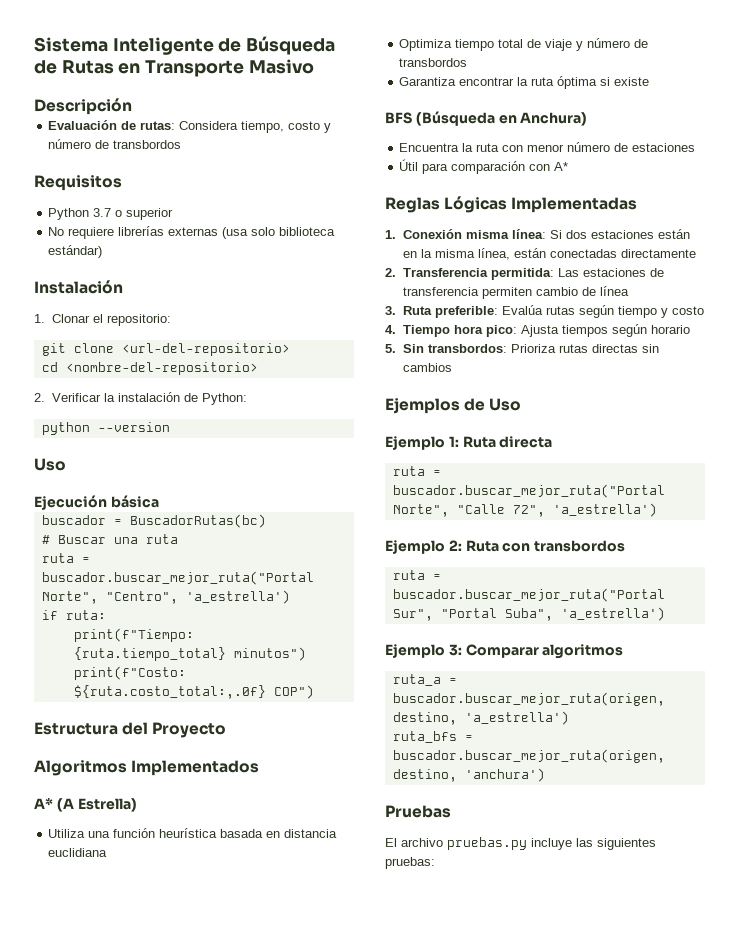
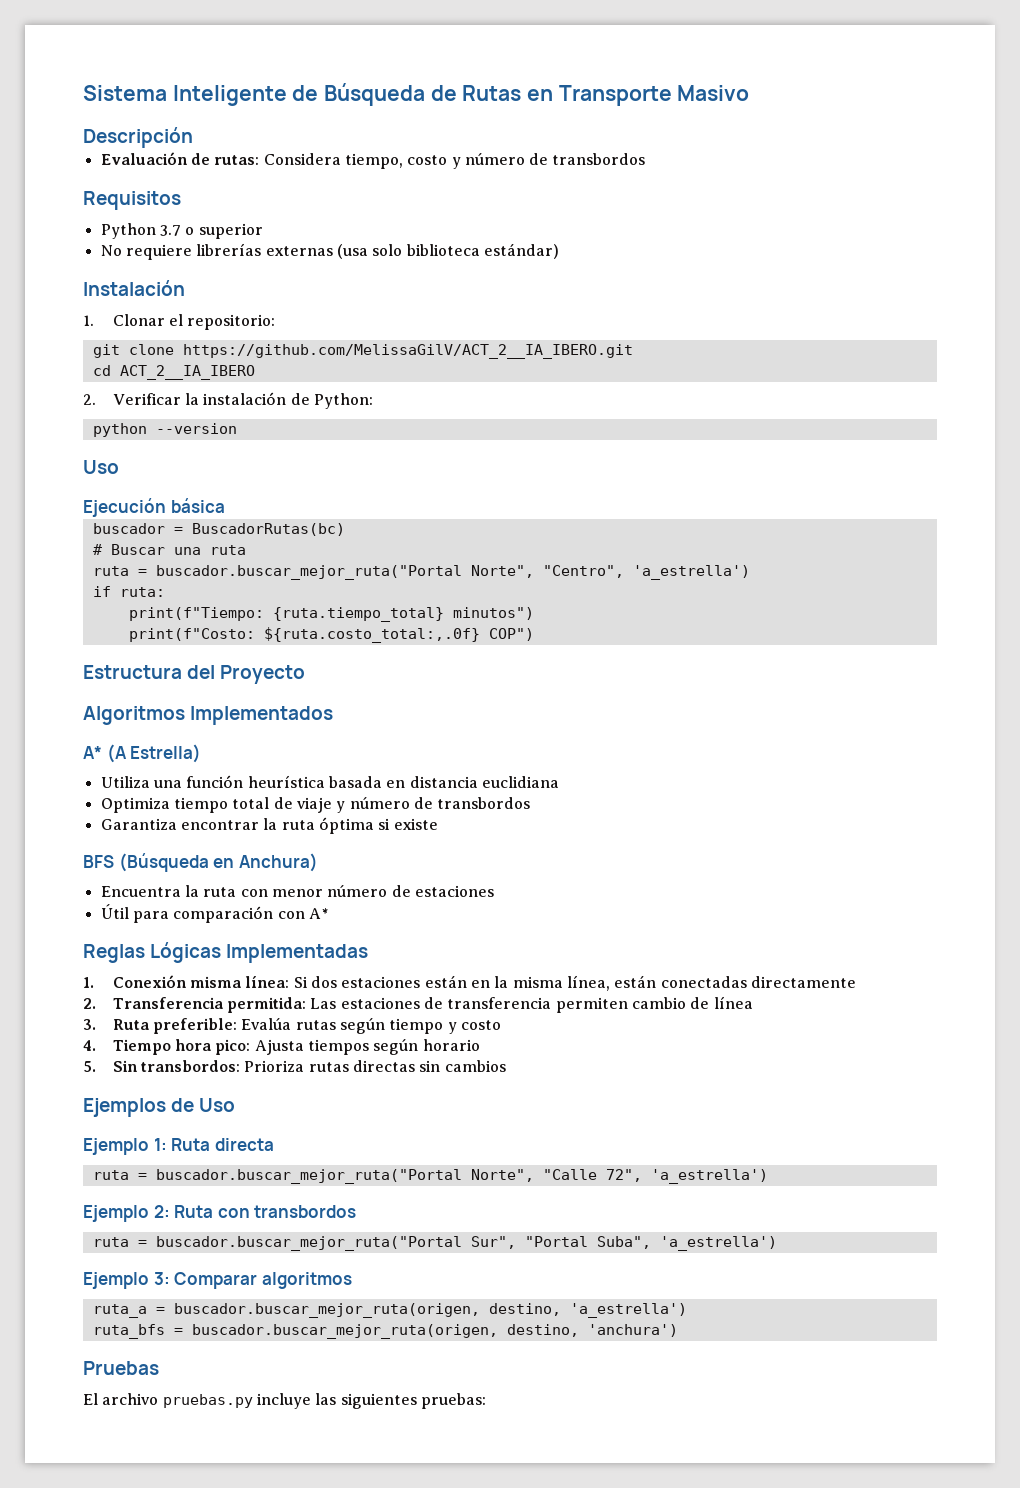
- git clone <url-del-repositorio>
+ git clone https://github.com/MelissaGilV/ACT_2__IA_IBERO.git
- cd <nombre-del-repositorio>
+ cd ACT_2__IA_IBERO

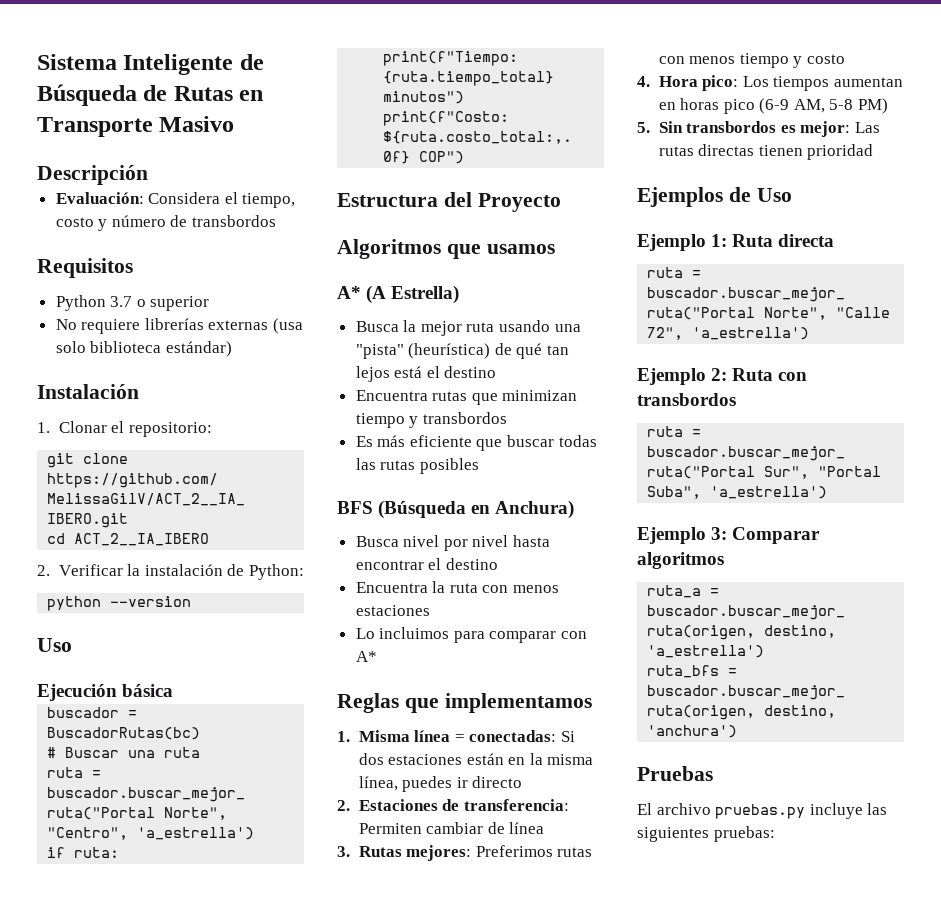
- Evaluación de rutas: Considera tiempo, costo y número de transbordos
+ Evaluación: Considera el tiempo, costo y número de transbordos
- Algoritmos Implementados
+ Algoritmos que usamos
- Utiliza una función heurística basada en distancia euclidiana
- Optimiza tiempo total de viaje y número de transbordos
- Garantiza encontrar la ruta óptima si existe
+ Busca la mejor ruta usando una "pista" (heurística) de qué tan lejos está el destino
+ Encuentra rutas que minimizan tiempo y transbordos
+ Es más eficiente que buscar todas las rutas posibles
  BFS (Búsqueda en Anchura)
- Encuentra la ruta con menor número de estaciones
- Útil para comparación con A*
+ Busca nivel por nivel hasta encontrar el destino
+ Encuentra la ruta con menos estaciones
+ Lo incluimos para comparar con A*
- Reglas Lógicas Implementadas
- 1. Conexión misma línea: Si dos estaciones están en la misma línea, están conectadas directamente
- 2. Transferencia permitida: Las estaciones de transferencia permiten cambio de línea
- 3. Ruta preferible: Evalúa rutas según tiempo y costo
- 4. Tiempo hora pico: Ajusta tiempos según horario
- 5. Sin transbordos: Prioriza rutas directas sin cambios
+ Reglas que implementamos
+ 1. Misma línea = conectadas: Si dos estaciones están en la misma línea, puedes ir directo
+ 2. Estaciones de transferencia: Permiten cambiar de línea
+ 3. Rutas mejores: Preferimos rutas con menos tiempo y costo
+ 4. Hora pico: Los tiempos aumentan en horas pico (6-9 AM, 5-8 PM)
+ 5. Sin transbordos es mejor: Las rutas directas tienen prioridad

